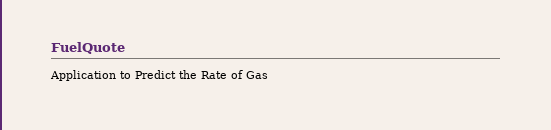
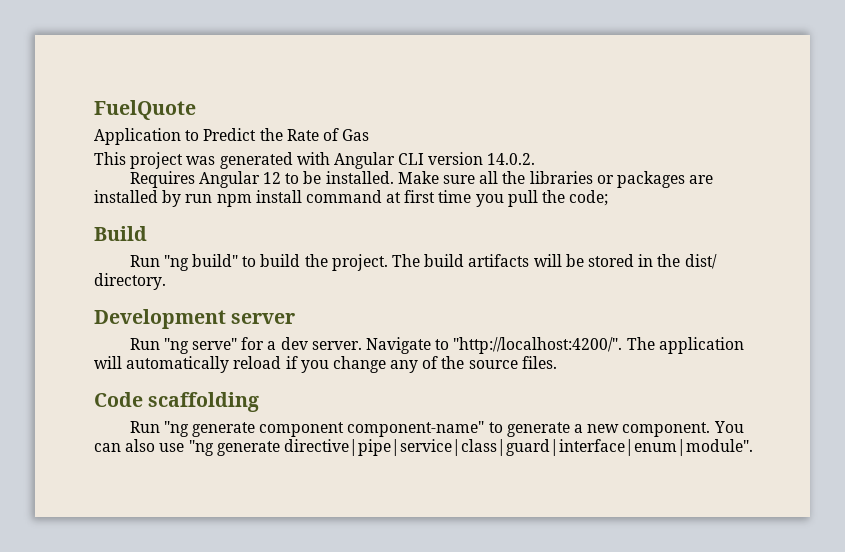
+ This project was generated with Angular CLI version 14.0.2.
+ Requires Angular 12 to be installed. Make sure all the libraries or packages are installed by run npm install command at first time you pull the code;
+ Build
+ Run "ng build" to build the project. The build artifacts will be stored in the dist/ directory.
+ Development server
+ Run "ng serve" for a dev server. Navigate to "http://localhost:4200/". The application will automatically reload if you change any of the source files.
+ Code scaffolding
+ Run "ng generate component component-name" to generate a new component. You can also use "ng generate directive|pipe|service|class|guard|interface|enum|module".

